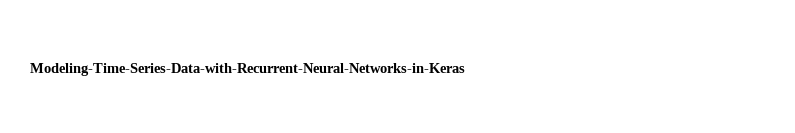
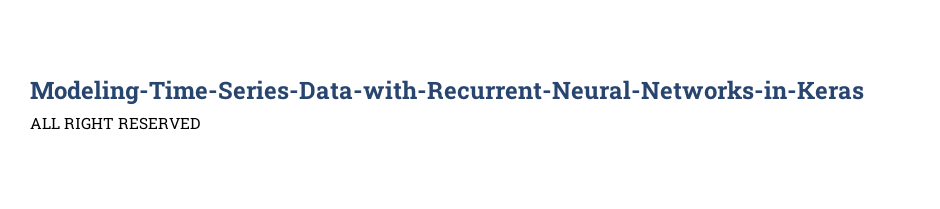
+ ALL RIGHT RESERVED

